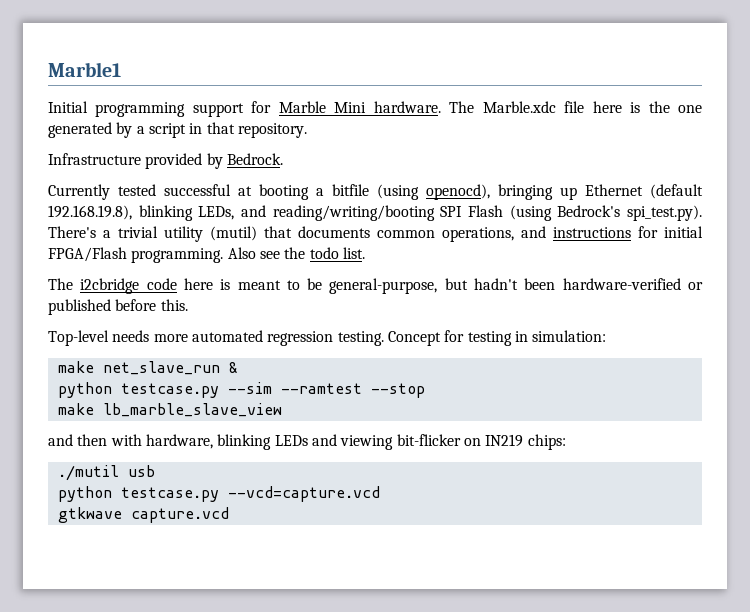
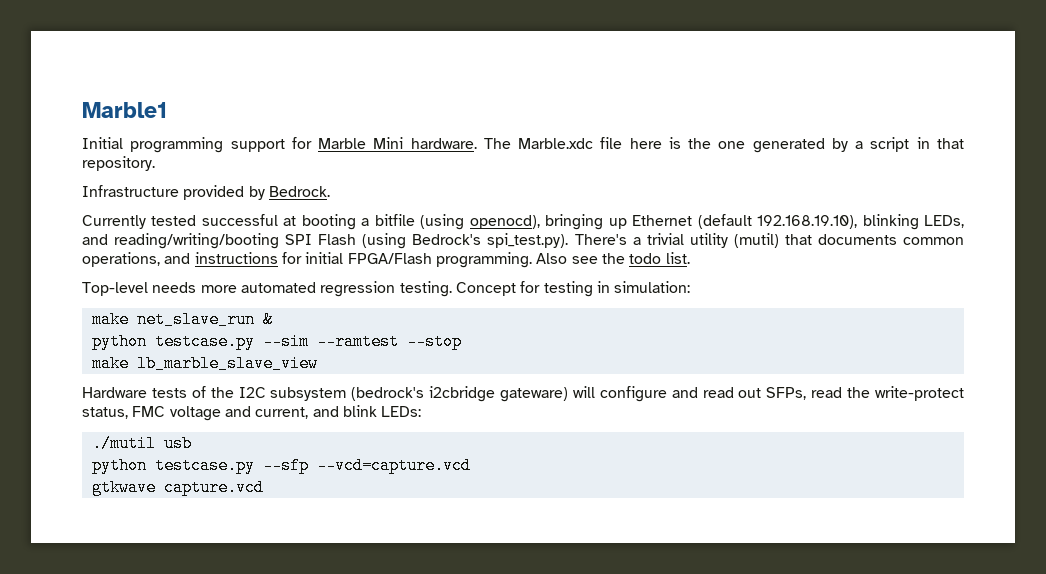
- Currently tested successful at booting a bitfile (using openocd), bringing up Ethernet (default 192.168.19.8), blinking LEDs, and reading/writing/booting SPI Flash (using Bedrock's spi_test.py). There's a trivial utility (mutil) that documents common operations, and instructions for initial FPGA/Flash programming.
+ Currently tested successful at booting a bitfile (using openocd), bringing up Ethernet (default 192.168.19.10), blinking LEDs, and reading/writing/booting SPI Flash (using Bedrock's spi_test.py). There's a trivial utility (mutil) that documents common operations, and instructions for initial FPGA/Flash programming.
- The i2cbridge code here is meant to be general-purpose, but hadn't been hardware-verified or published before this.
- and then with hardware, blinking LEDs and viewing bit-flicker on IN219 chips:
+ Hardware tests of the I2C subsystem (bedrock's i2cbridge gateware) will configure and read out SFPs, read the write-protect status, FMC voltage and current, and blink LEDs:
- python testcase.py --vcd=capture.vcd
+ python testcase.py --sfp --vcd=capture.vcd

